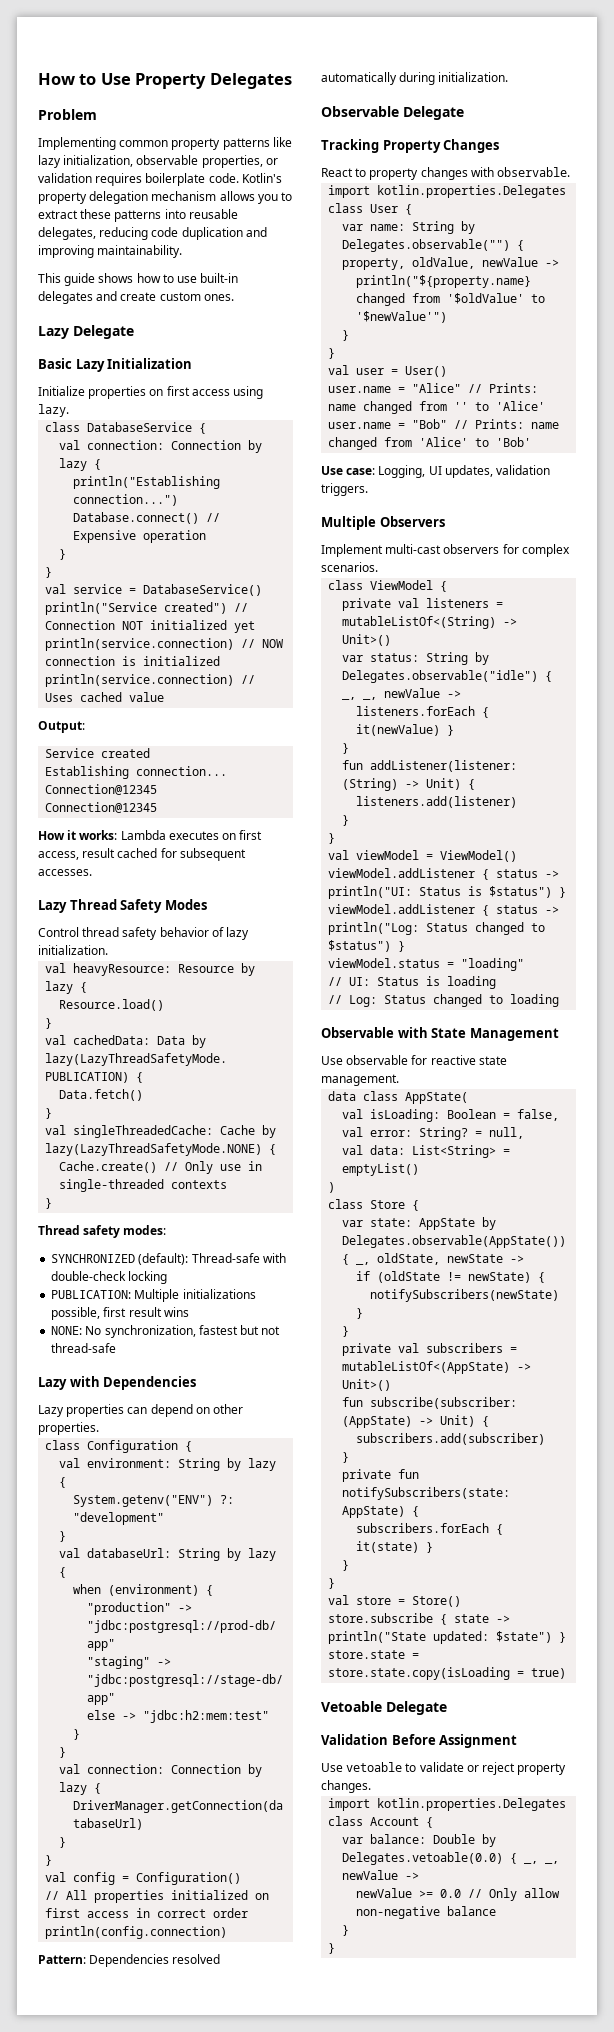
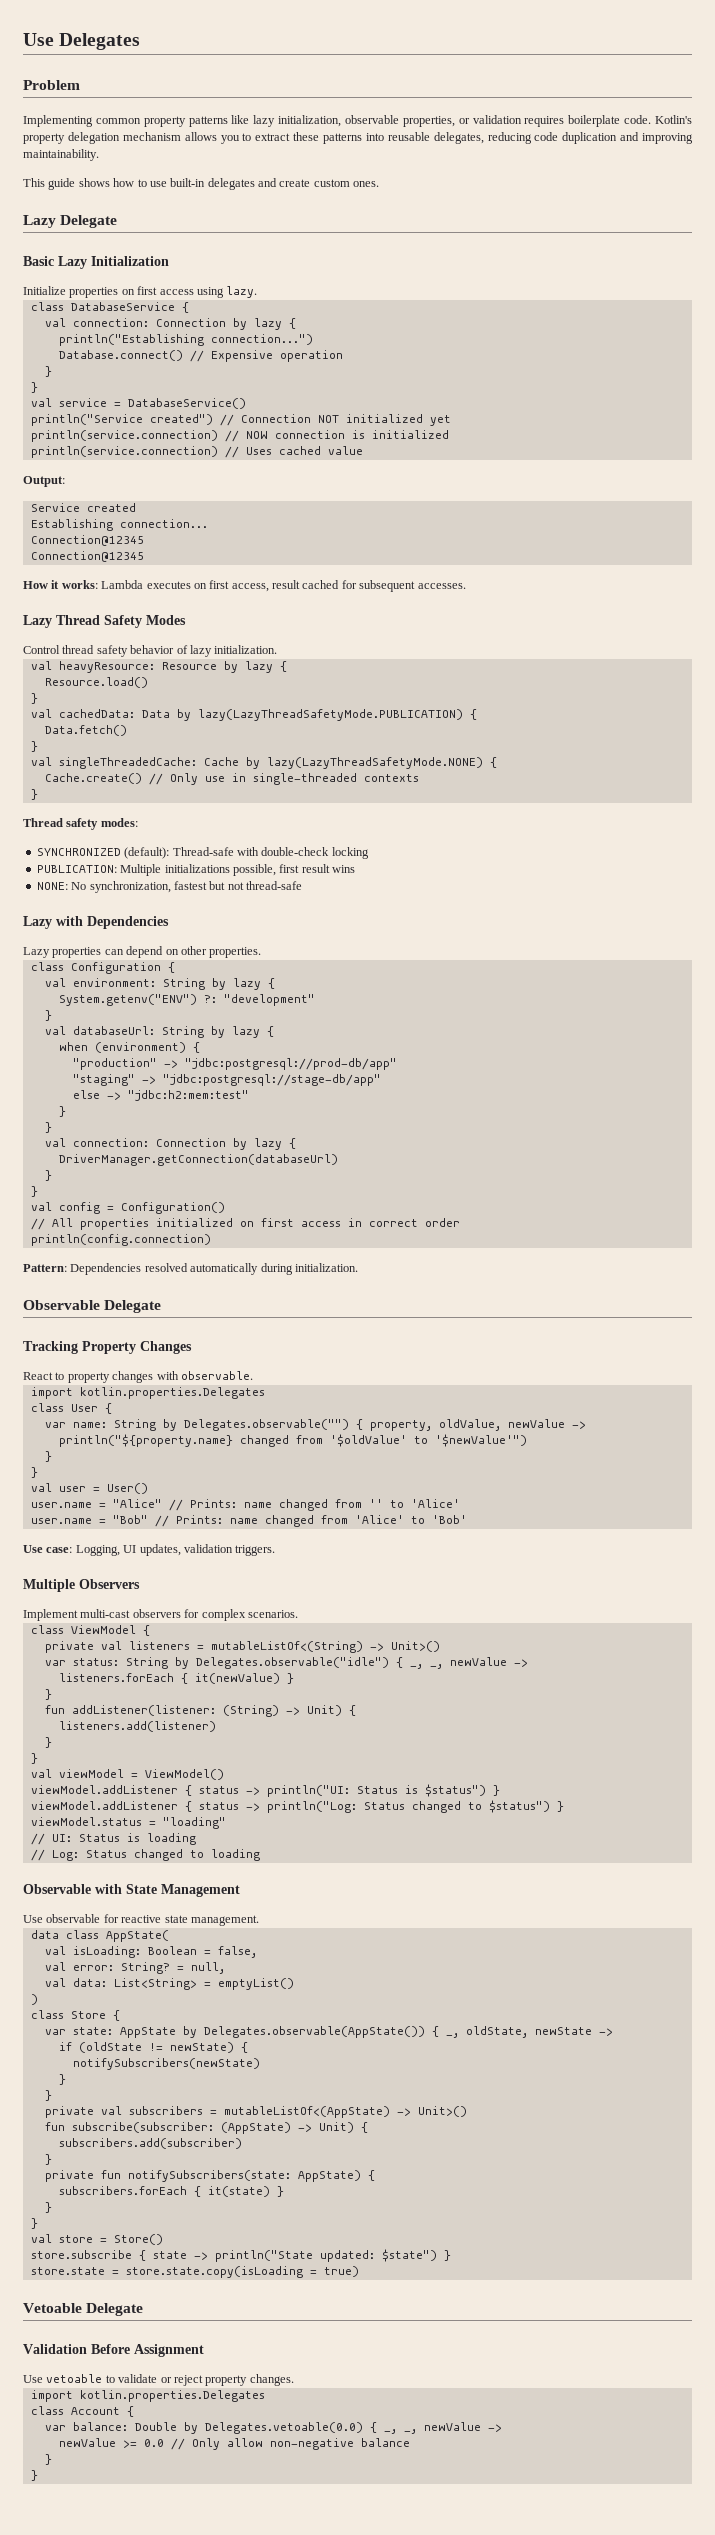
- How to Use Property Delegates
+ Use Delegates

